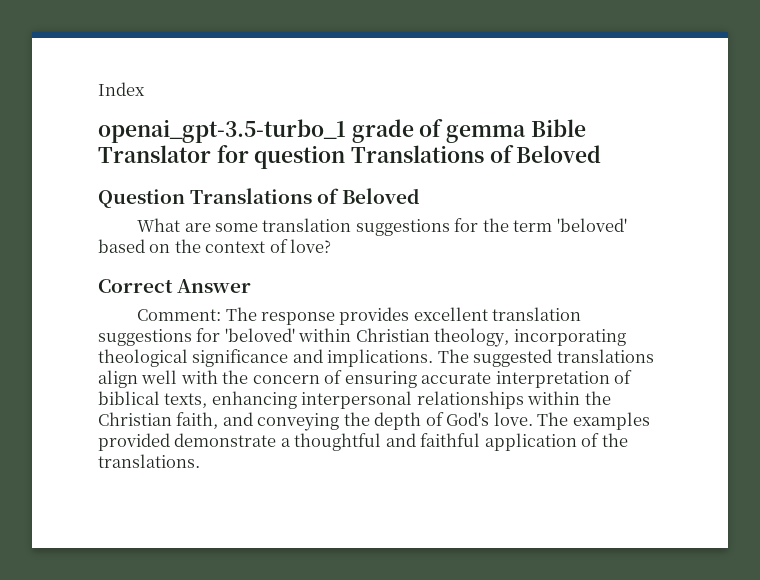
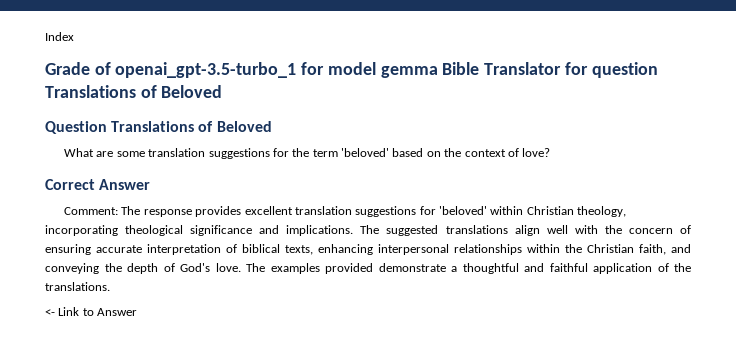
- openai_gpt-3.5-turbo_1 grade of gemma Bible Translator for question Translations of Beloved
+ Grade of openai_gpt-3.5-turbo_1 for model gemma Bible Translator for question Translations of Beloved
+ <- Link to Answer

